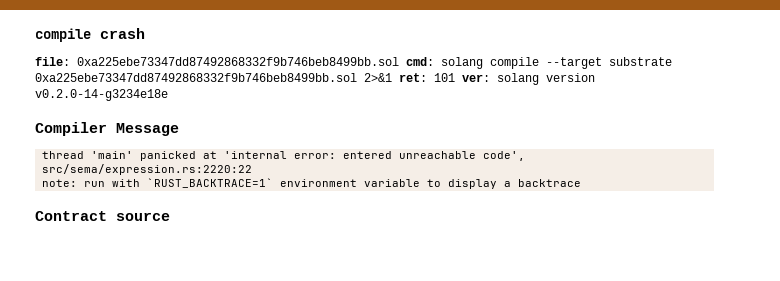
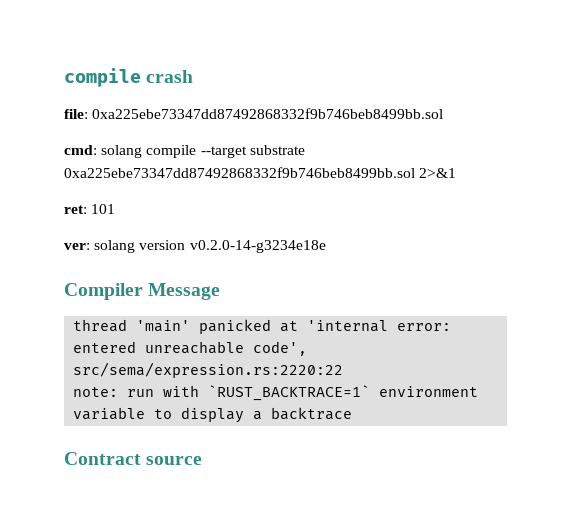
- file: 0xa225ebe73347dd87492868332f9b746beb8499bb.sol cmd: solang compile --target substrate 0xa225ebe73347dd87492868332f9b746beb8499bb.sol 2>&1 ret: 101 ver: solang version v0.2.0-14-g3234e18e
+ file: 0xa225ebe73347dd87492868332f9b746beb8499bb.sol
+ cmd: solang compile --target substrate 0xa225ebe73347dd87492868332f9b746beb8499bb.sol 2>&1
+ ret: 101
+ ver: solang version v0.2.0-14-g3234e18e

